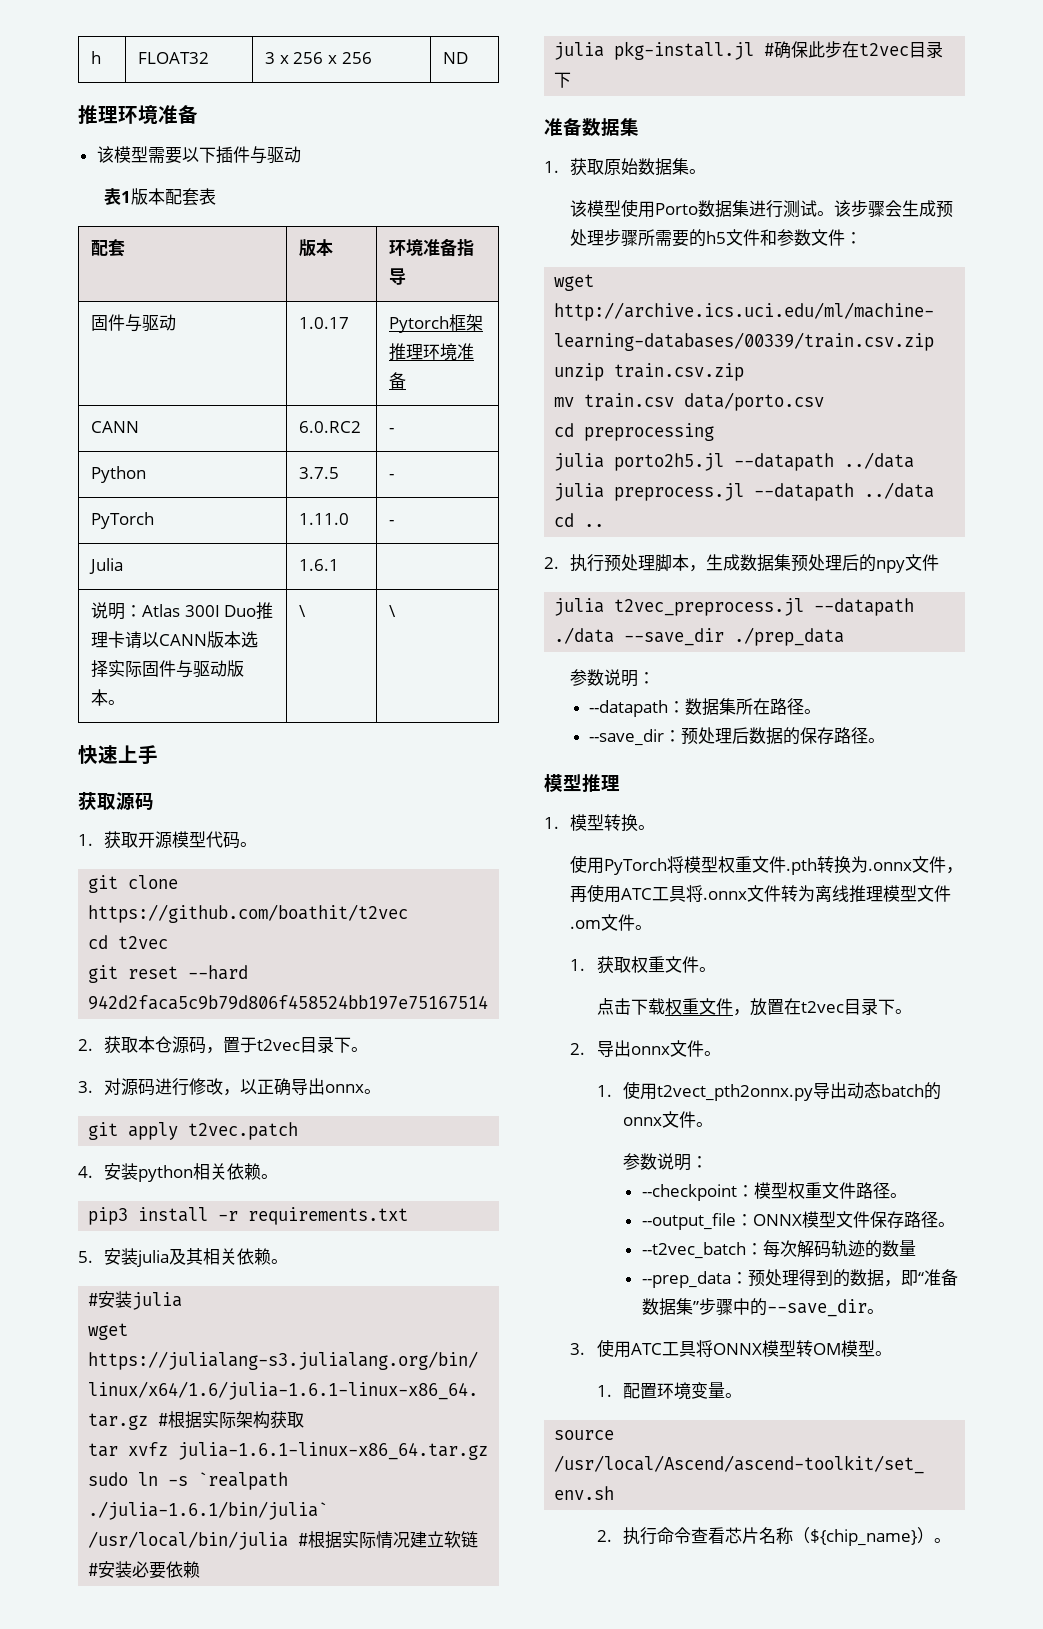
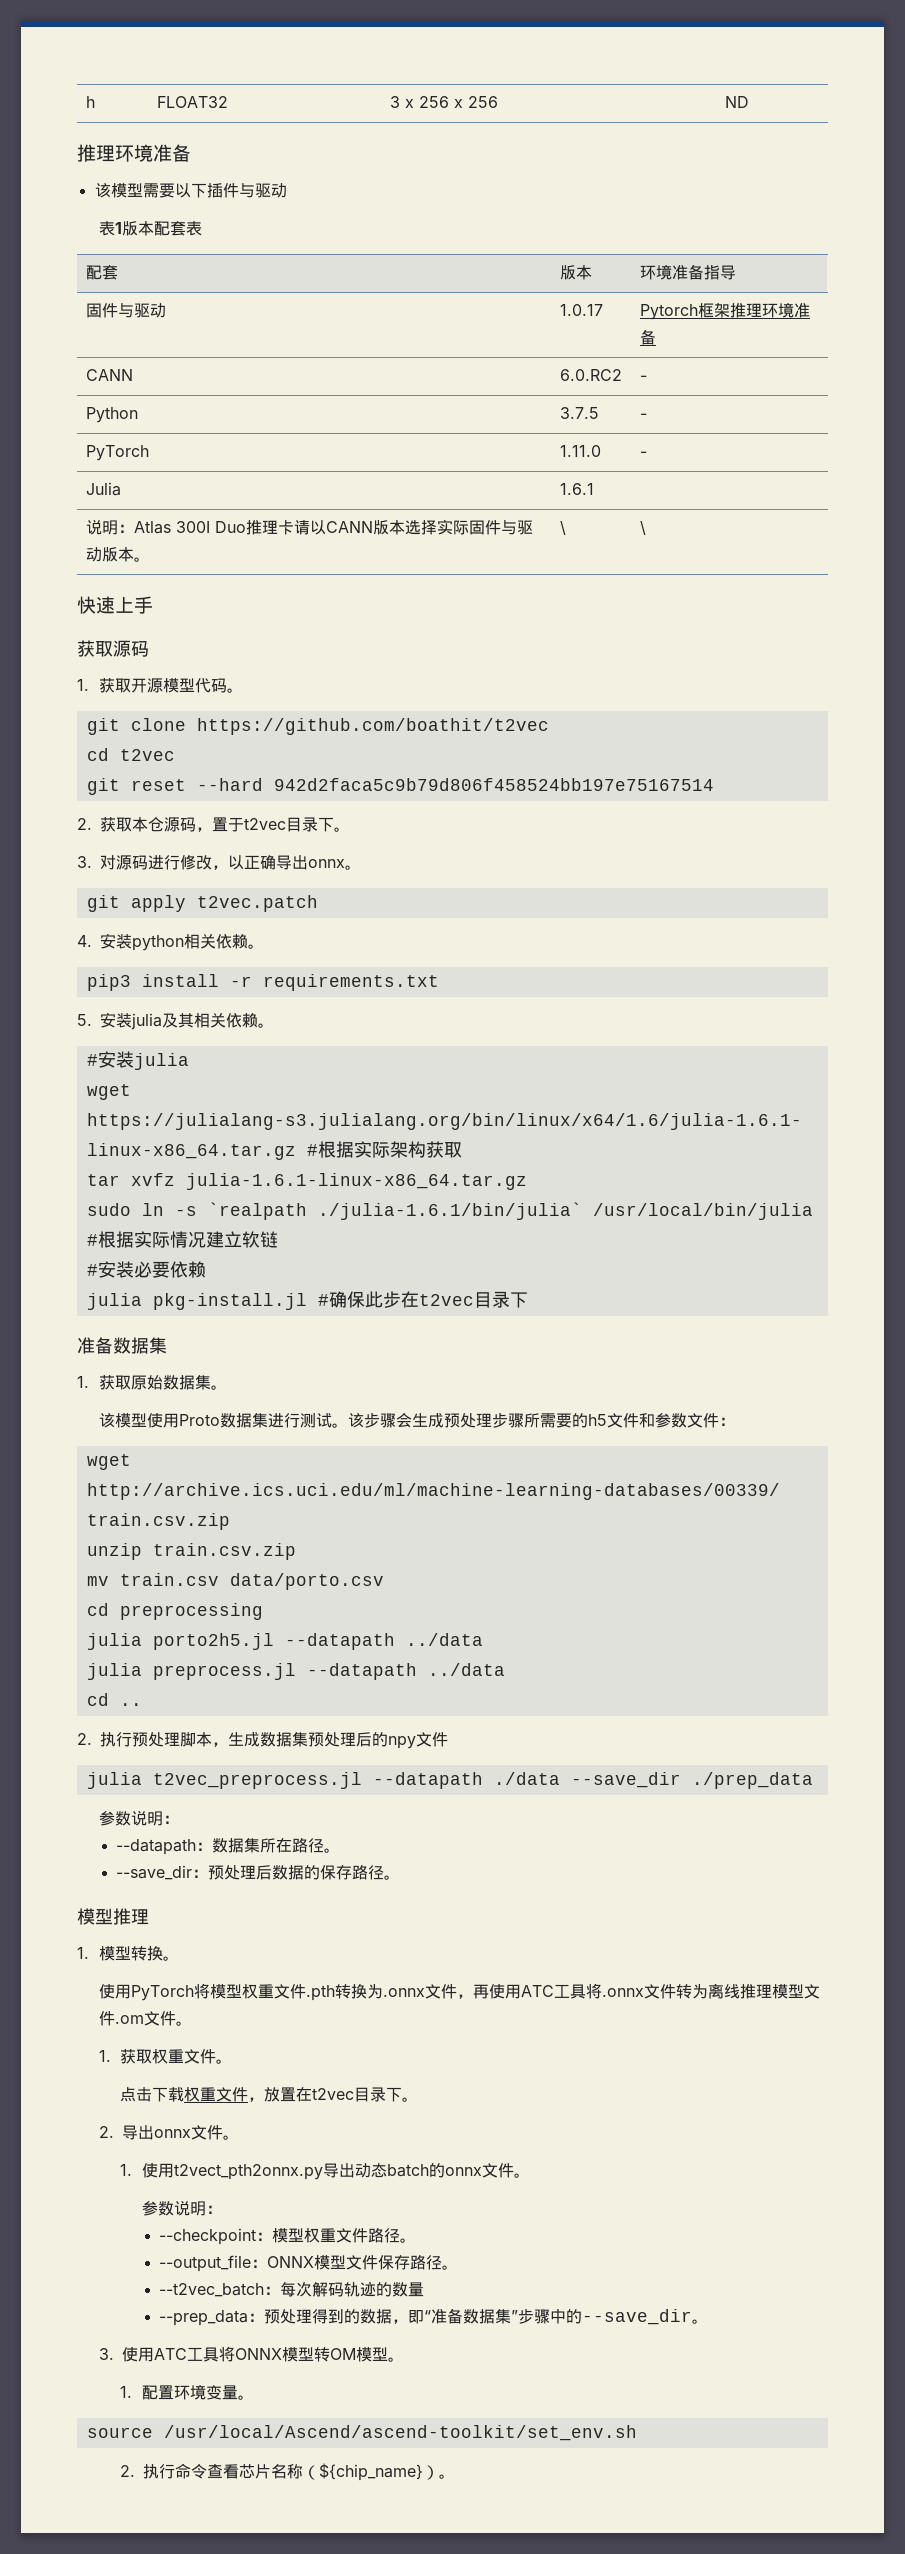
- 该模型使用Porto数据集进行测试。
+ 该模型使用Proto数据集进行测试。

